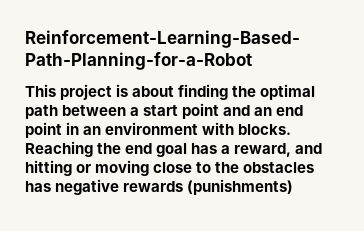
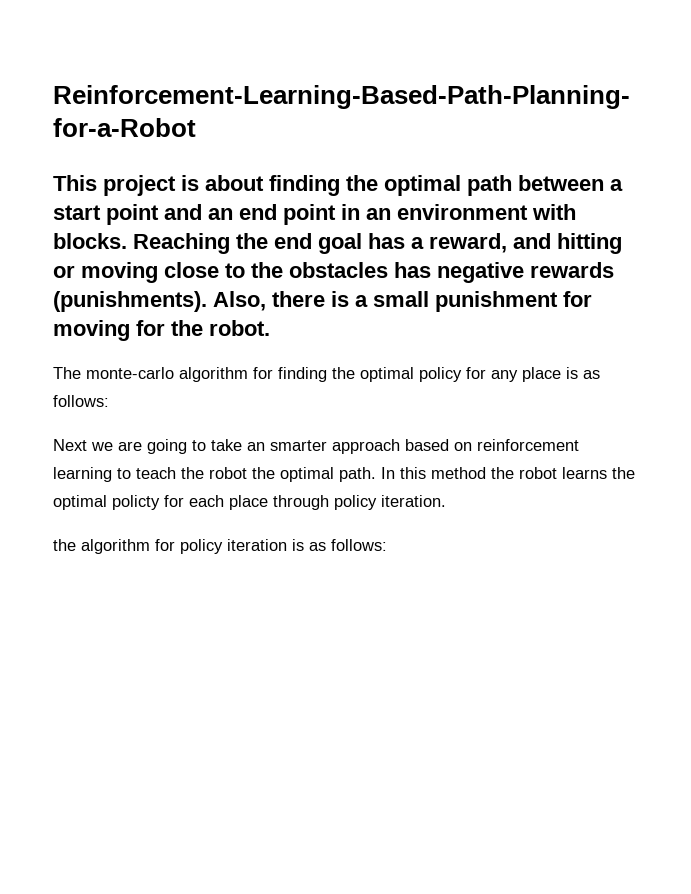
- Reaching the end goal has a reward, and hitting or moving close to the obstacles has negative rewards (punishments)
+ Reaching the end goal has a reward, and hitting or moving close to the obstacles has negative rewards (punishments). Also, there is a small punishment for moving for the robot.
+ The monte-carlo algorithm for finding the optimal policy for any place is as follows:
+ Next we are going to take an smarter approach based on reinforcement learning to teach the robot the optimal path. In this method the robot learns the optimal policty for each place through policy iteration.
+ the algorithm for policy iteration is as follows:

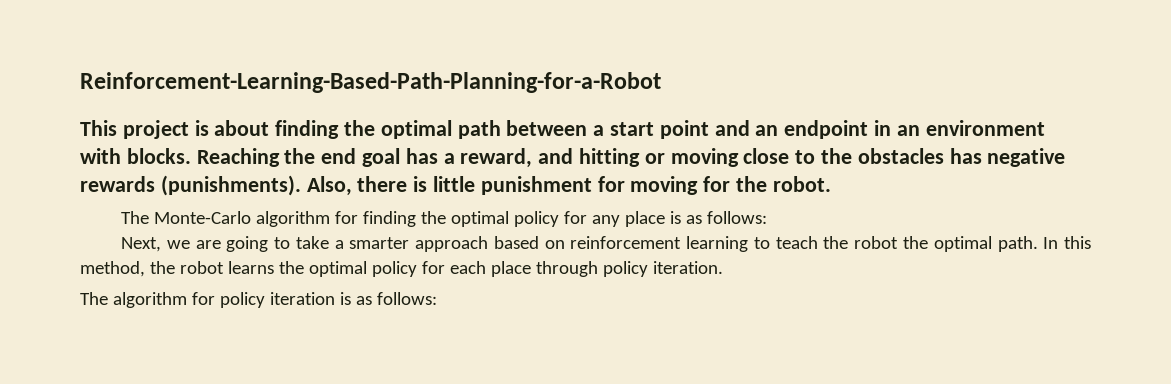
- This project is about finding the optimal path between a start point and an end point in an environment with blocks.
+ This project is about finding the optimal path between a start point and an endpoint in an environment with blocks.
- Also, there is a small punishment for moving for the robot.
+ Also, there is little punishment for moving for the robot.
- The monte-carlo algorithm for finding the optimal policy for any place is as follows:
+ The Monte-Carlo algorithm for finding the optimal policy for any place is as follows:
- Next we are going to take an smarter approach based on reinforcement learning to teach the robot the optimal path.
+ Next, we are going to take a smarter approach based on reinforcement learning to teach the robot the optimal path.
- In this method the robot learns the optimal policty for each place through policy iteration.
+ In this method, the robot learns the optimal policy for each place through policy iteration.
- the algorithm for policy iteration is as follows:
+ The algorithm for policy iteration is as follows:

